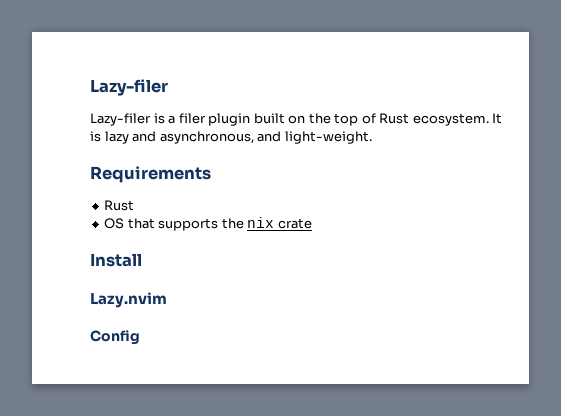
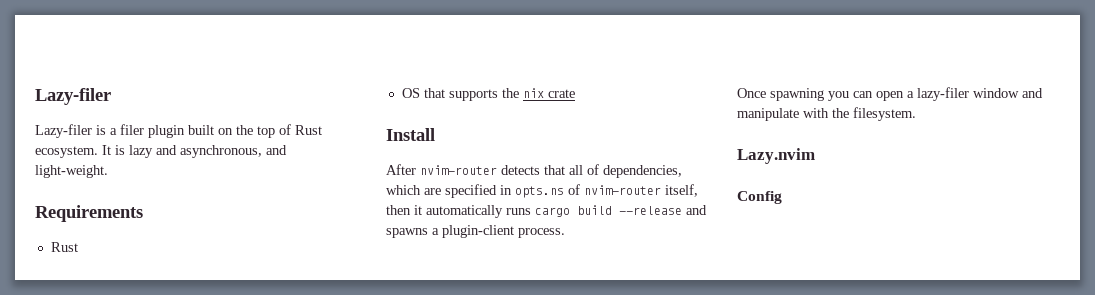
+ After nvim-router detects that all of dependencies, which are specified in opts.ns of nvim-router itself, then it automatically runs cargo build --release and spawns a plugin-client process.
+ Once spawning you can open a lazy-filer window and manipulate with the filesystem.

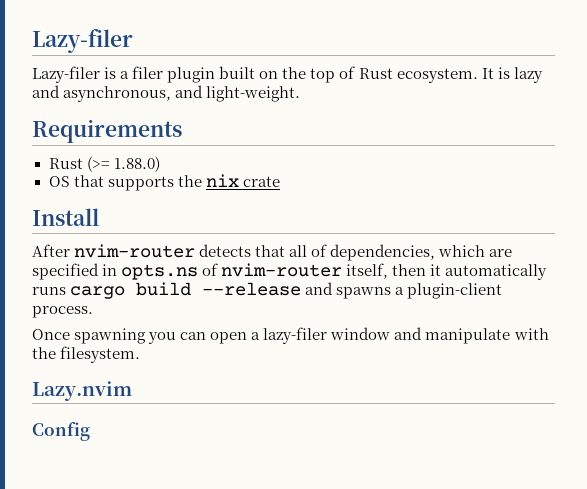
  Requirements
- Rust
+ Rust (>= 1.88.0)

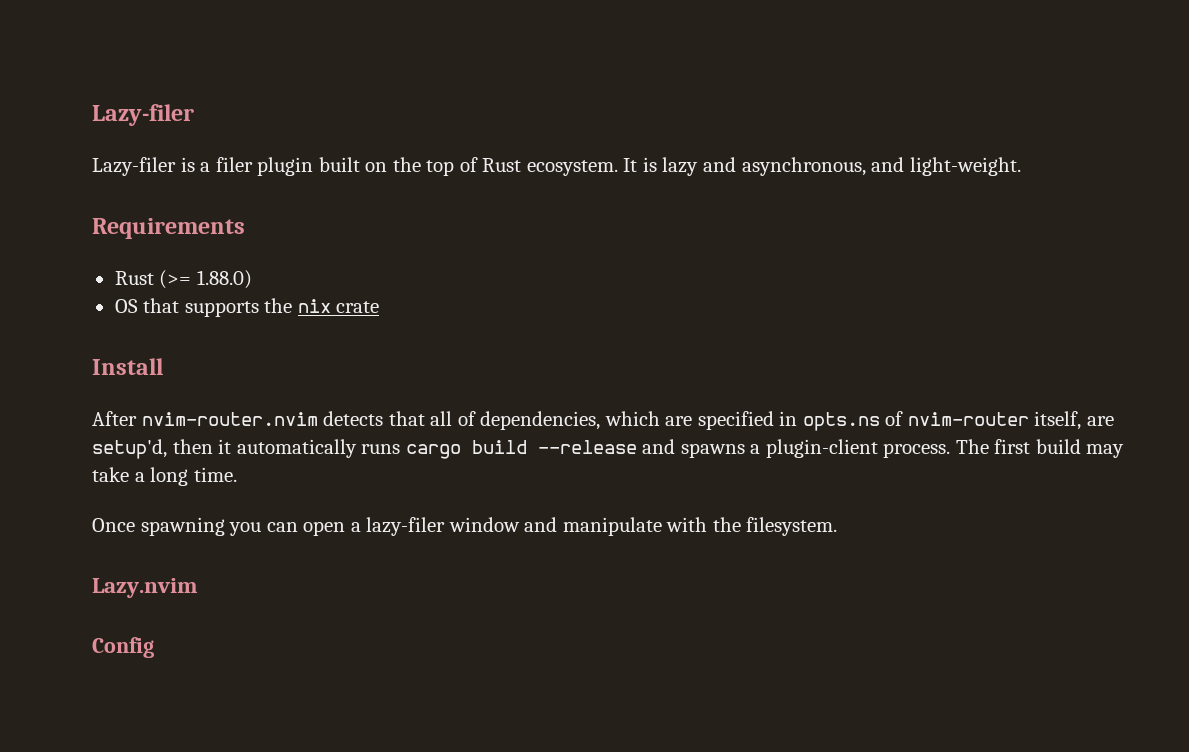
- After nvim-router detects that all of dependencies, which are specified in opts.ns of nvim-router itself, then it automatically runs cargo build --release and spawns a plugin-client process.
+ After nvim-router.nvim detects that all of dependencies, which are specified in opts.ns of nvim-router itself, are setup'd, then it automatically runs cargo build --release and spawns a plugin-client process. The first build may take a long time.

